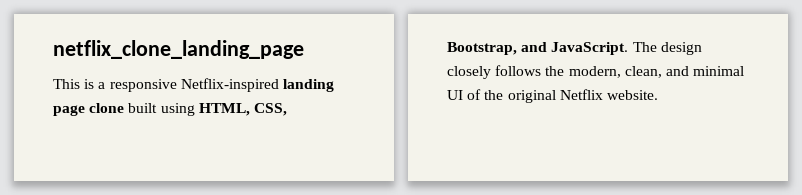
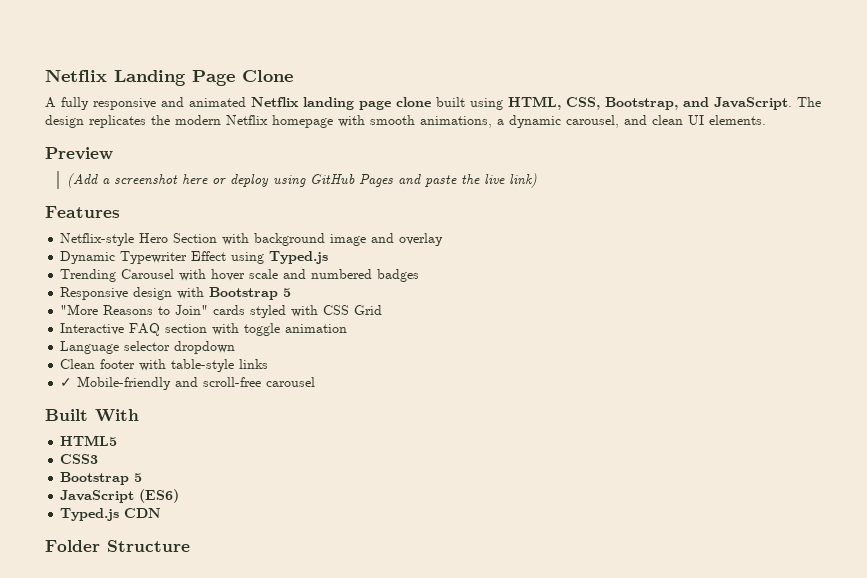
- netflix_clone_landing_page
- This is a responsive Netflix-inspired landing page clone built using HTML, CSS, Bootstrap, and JavaScript.
+ Netflix Landing Page Clone
+ A fully responsive and animated Netflix landing page clone built using HTML, CSS, Bootstrap, and JavaScript.
- The design closely follows the modern, clean, and minimal UI of the original Netflix website.
+ The design replicates the modern Netflix homepage with smooth animations, a dynamic carousel, and clean UI elements.
+ Preview
+ (Add a screenshot here or deploy using GitHub Pages and paste the live link)
+ Features
+ Netflix-style Hero Section with background image and overlay
+ Dynamic Typewriter Effect using Typed.js
+ Trending Carousel with hover scale and numbered badges
+ Responsive design with Bootstrap 5
+ "More Reasons to Join" cards styled with CSS Grid
+ Interactive FAQ section with toggle animation
+ Language selector dropdown
+ Clean footer with table-style links
+ ✓ Mobile-friendly and scroll-free carousel
+ Built With
+ HTML5
+ CSS3
+ Bootstrap 5
+ JavaScript (ES6)
+ Typed.js CDN
+ Folder Structure

